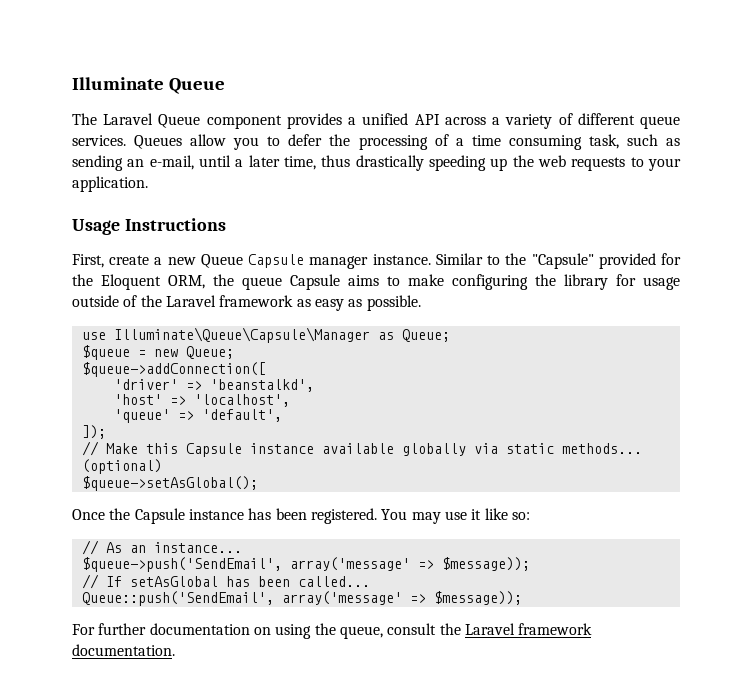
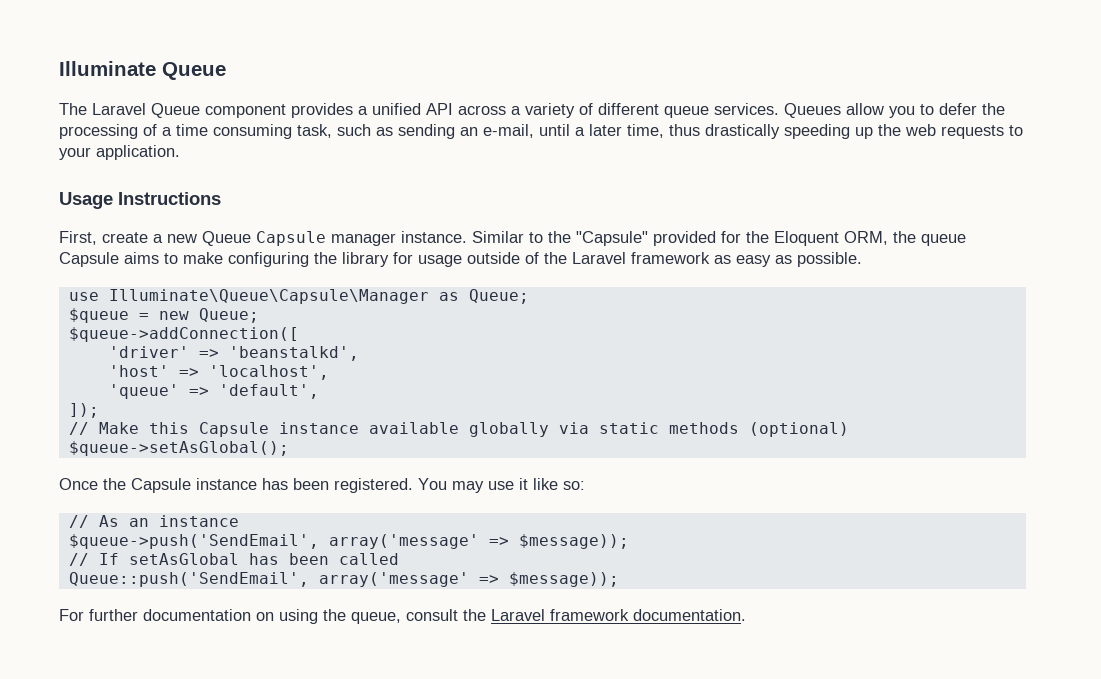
- // Make this Capsule instance available globally via static methods... (optional)
+ // Make this Capsule instance available globally via static methods (optional)
- // As an instance...
+ // As an instance
- // If setAsGlobal has been called...
+ // If setAsGlobal has been called

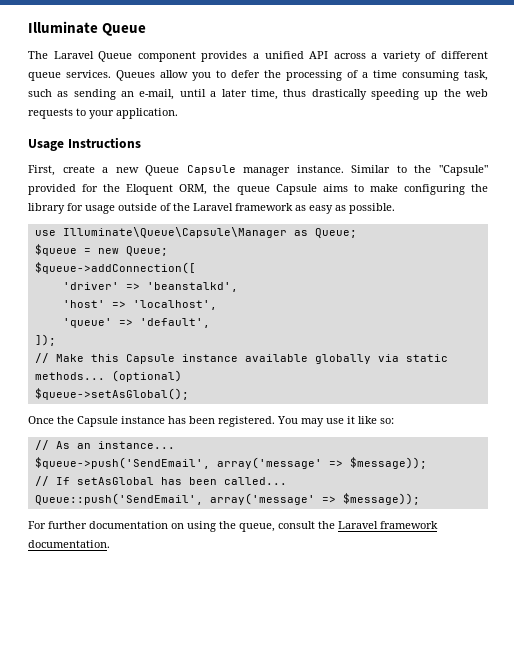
- // Make this Capsule instance available globally via static methods (optional)
+ // Make this Capsule instance available globally via static methods... (optional)
- // As an instance
+ // As an instance...
- // If setAsGlobal has been called
+ // If setAsGlobal has been called...

